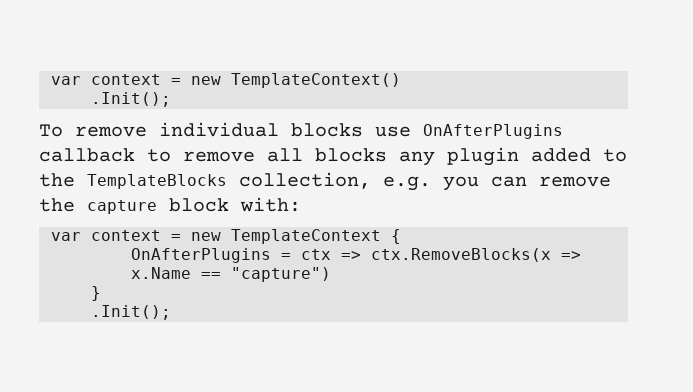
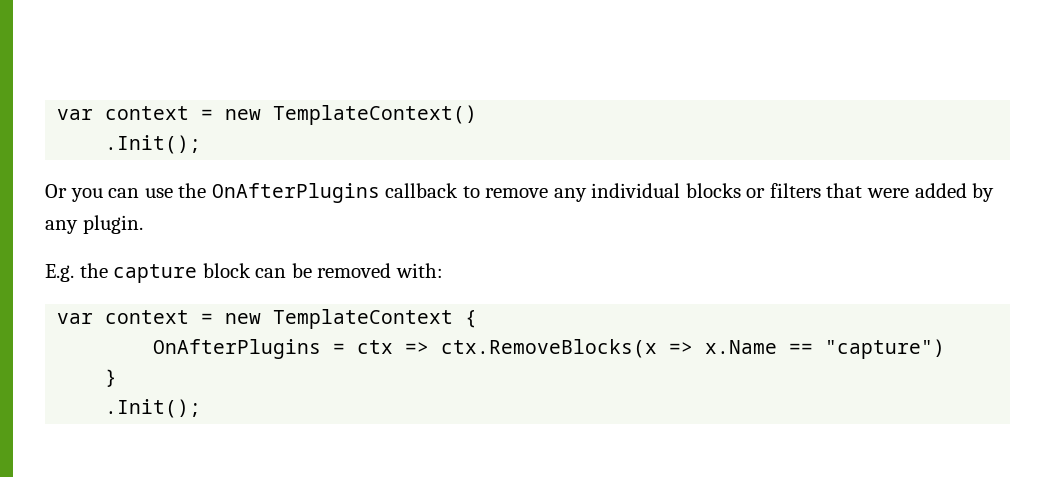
- To remove individual blocks use OnAfterPlugins callback to remove all blocks any plugin added to the TemplateBlocks collection, e.g. you can remove the capture block with:
+ Or you can use the OnAfterPlugins callback to remove any individual blocks or filters that were added by any plugin.
+ E.g. the capture block can be removed with:

